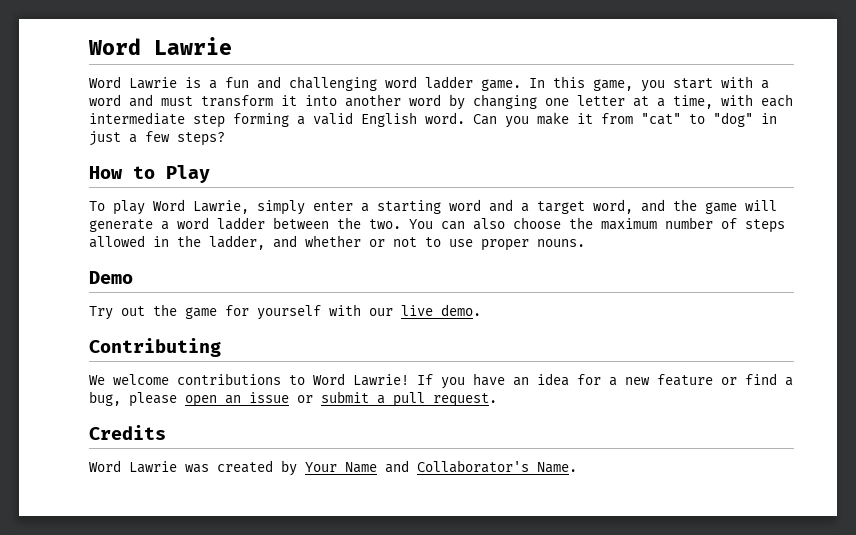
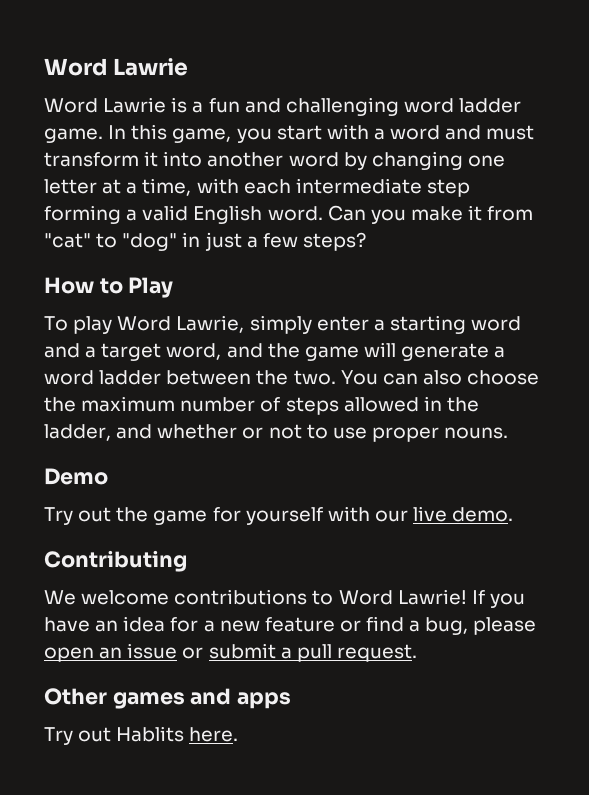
- Credits
- Word Lawrie was created by Your Name and Collaborator's Name.
+ Other games and apps
+ Try out Hablits here.

